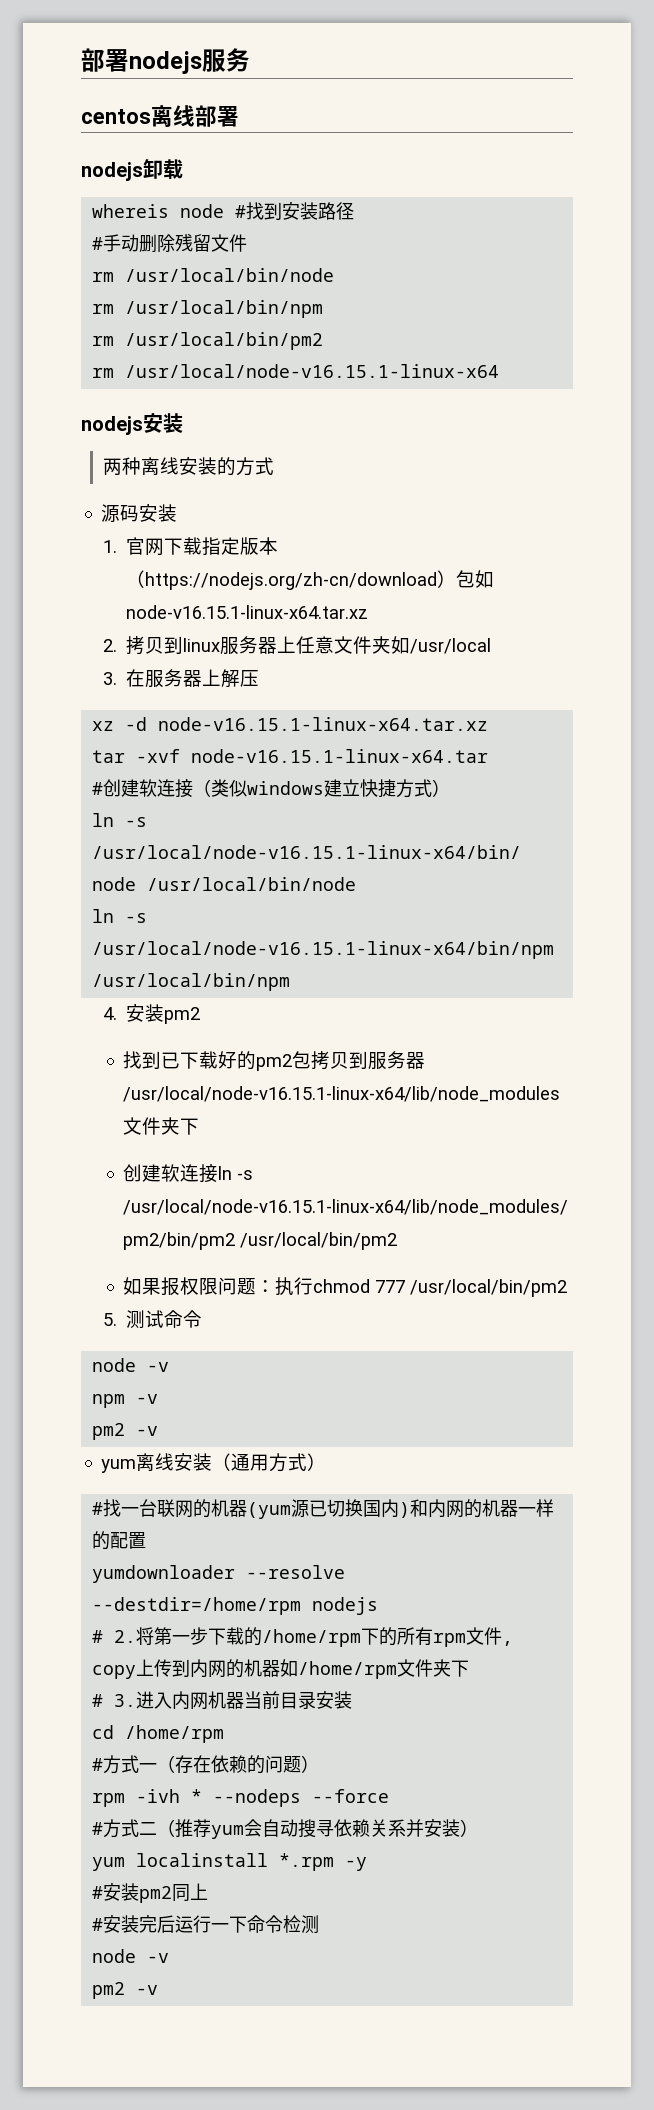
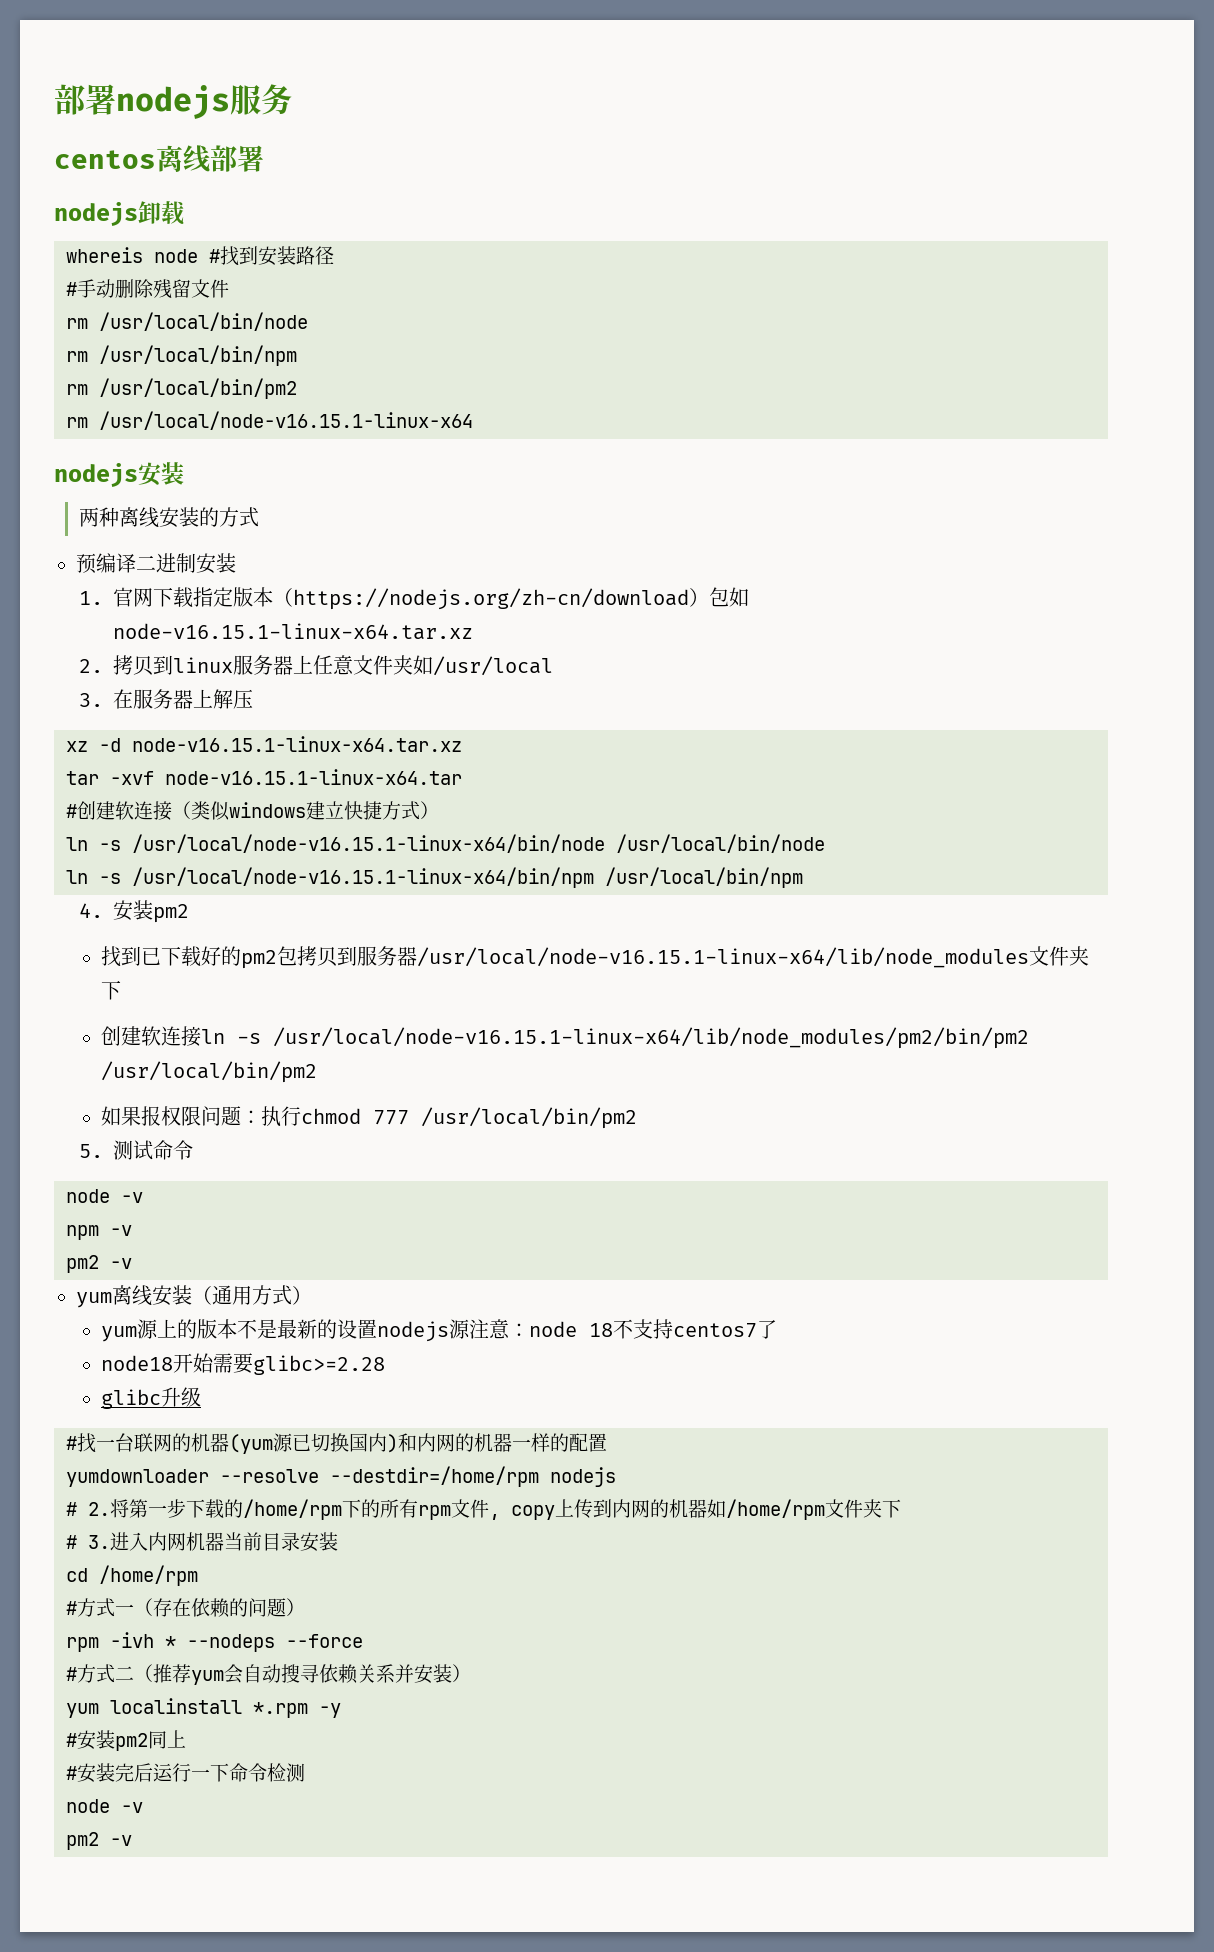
- 源码安装
+ 预编译二进制安装
+ yum源上的版本不是最新的设置nodejs源注意：node 18不支持centos7了
+ node18开始需要glibc>=2.28
+ glibc升级

